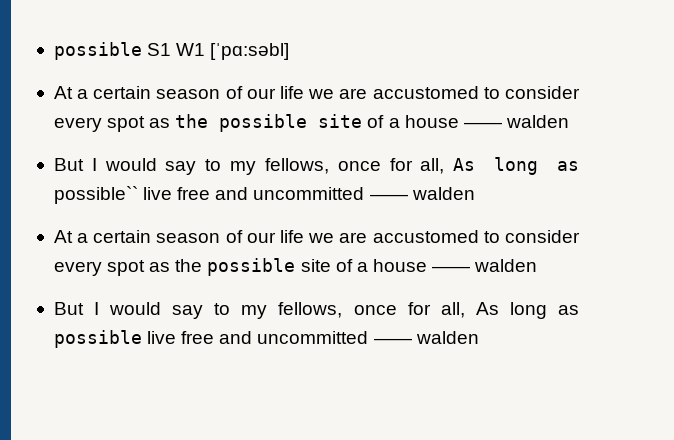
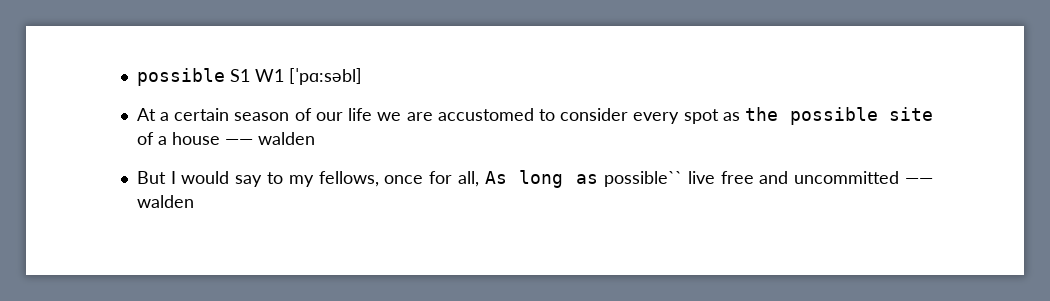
  But I would say to my fellows, once for all, As long as possible`` live free and uncommitted —— walden
- At a certain season of our life we are accustomed to consider every spot as the possible site of a house —— walden
- But I would say to my fellows, once for all, As long as possible live free and uncommitted —— walden

